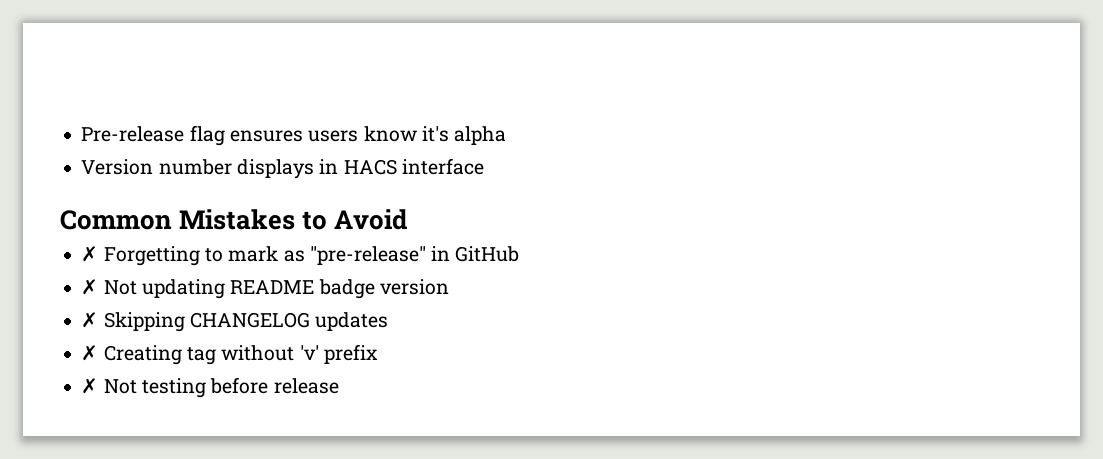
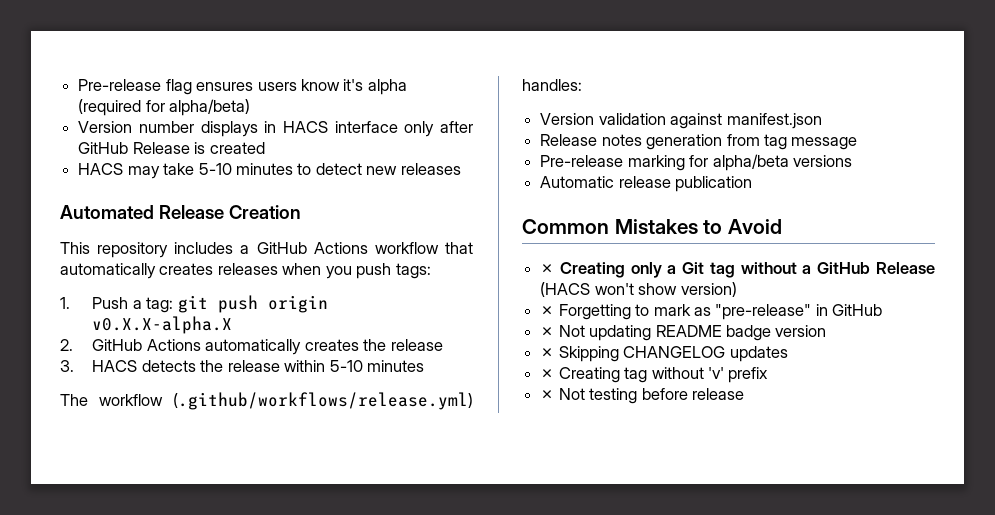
- Pre-release flag ensures users know it's alpha
+ Pre-release flag ensures users know it's alpha (required for alpha/beta)
- Version number displays in HACS interface
+ Version number displays in HACS interface only after GitHub Release is created
+ HACS may take 5-10 minutes to detect new releases
+ Automated Release Creation
+ This repository includes a GitHub Actions workflow that automatically creates releases when you push tags:
+ 1. Push a tag: git push origin v0.X.X-alpha.X
+ 2. GitHub Actions automatically creates the release
+ 3. HACS detects the release within 5-10 minutes
+ The workflow (.github/workflows/release.yml) handles:
+ Version validation against manifest.json
+ Release notes generation from tag message
+ Pre-release marking for alpha/beta versions
+ Automatic release publication
  Common Mistakes to Avoid
+ ✗ Creating only a Git tag without a GitHub Release (HACS won't show version)

